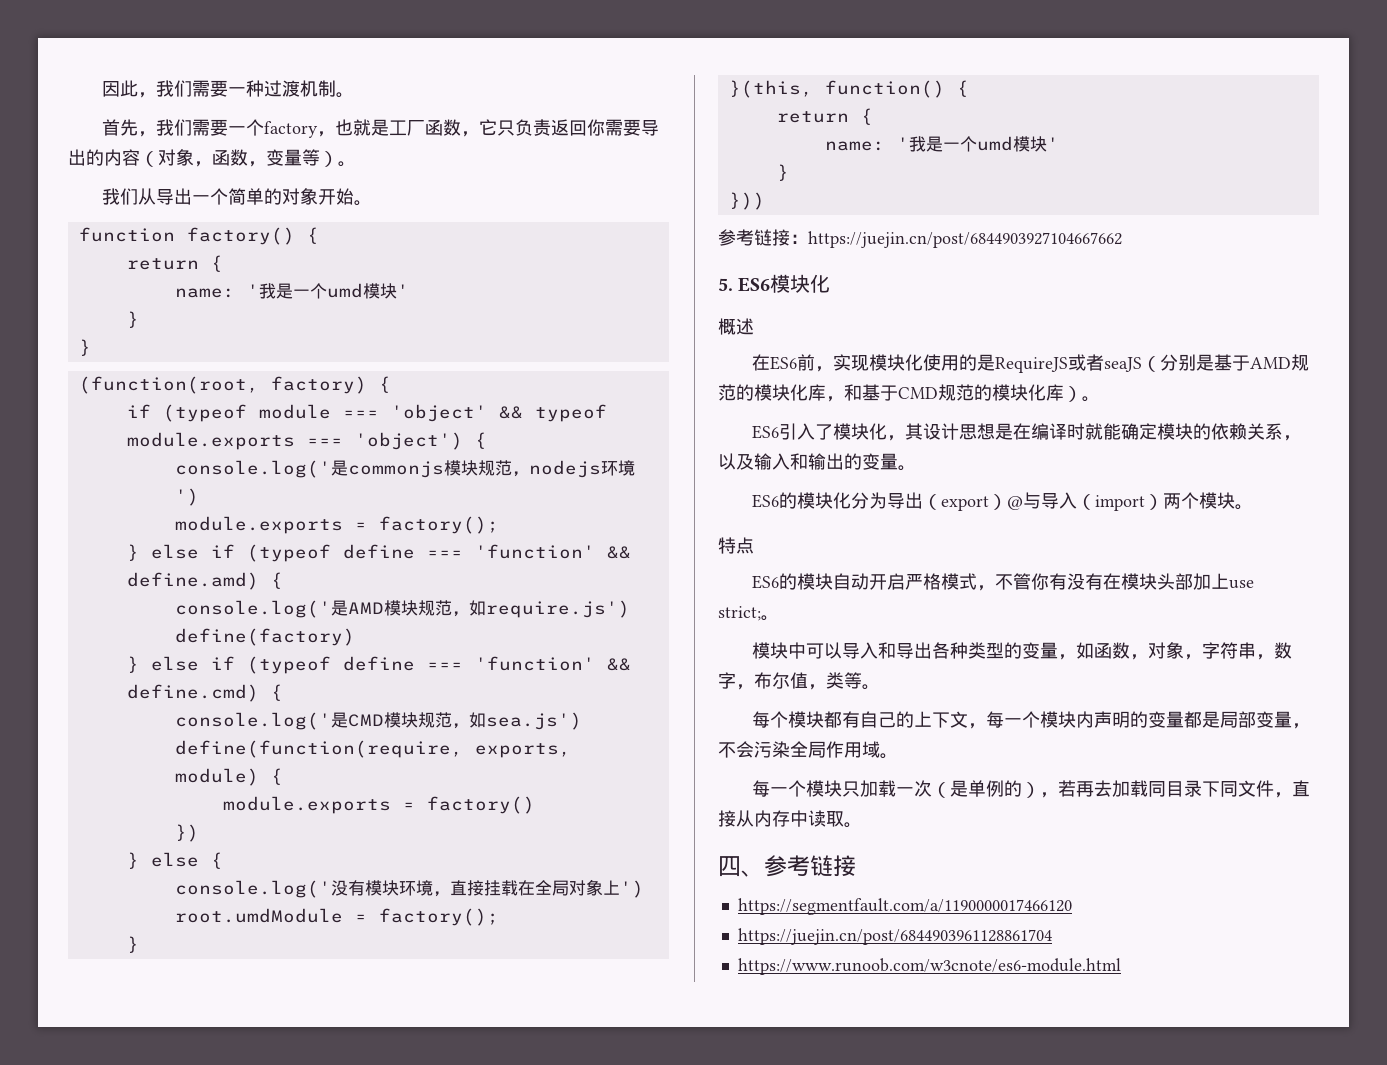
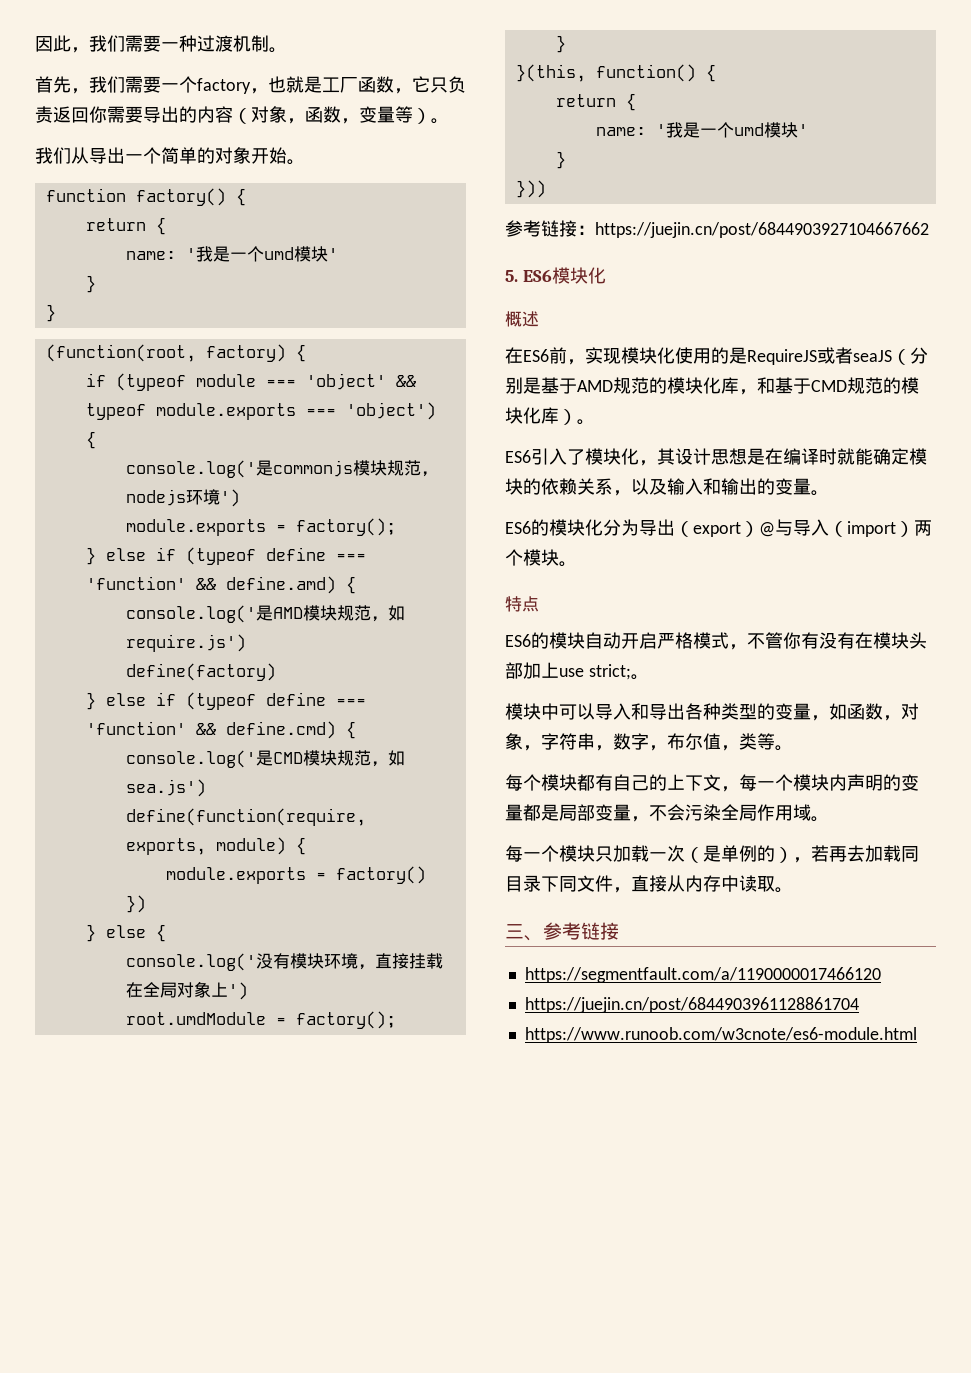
- 四、参考链接
+ 三、参考链接

